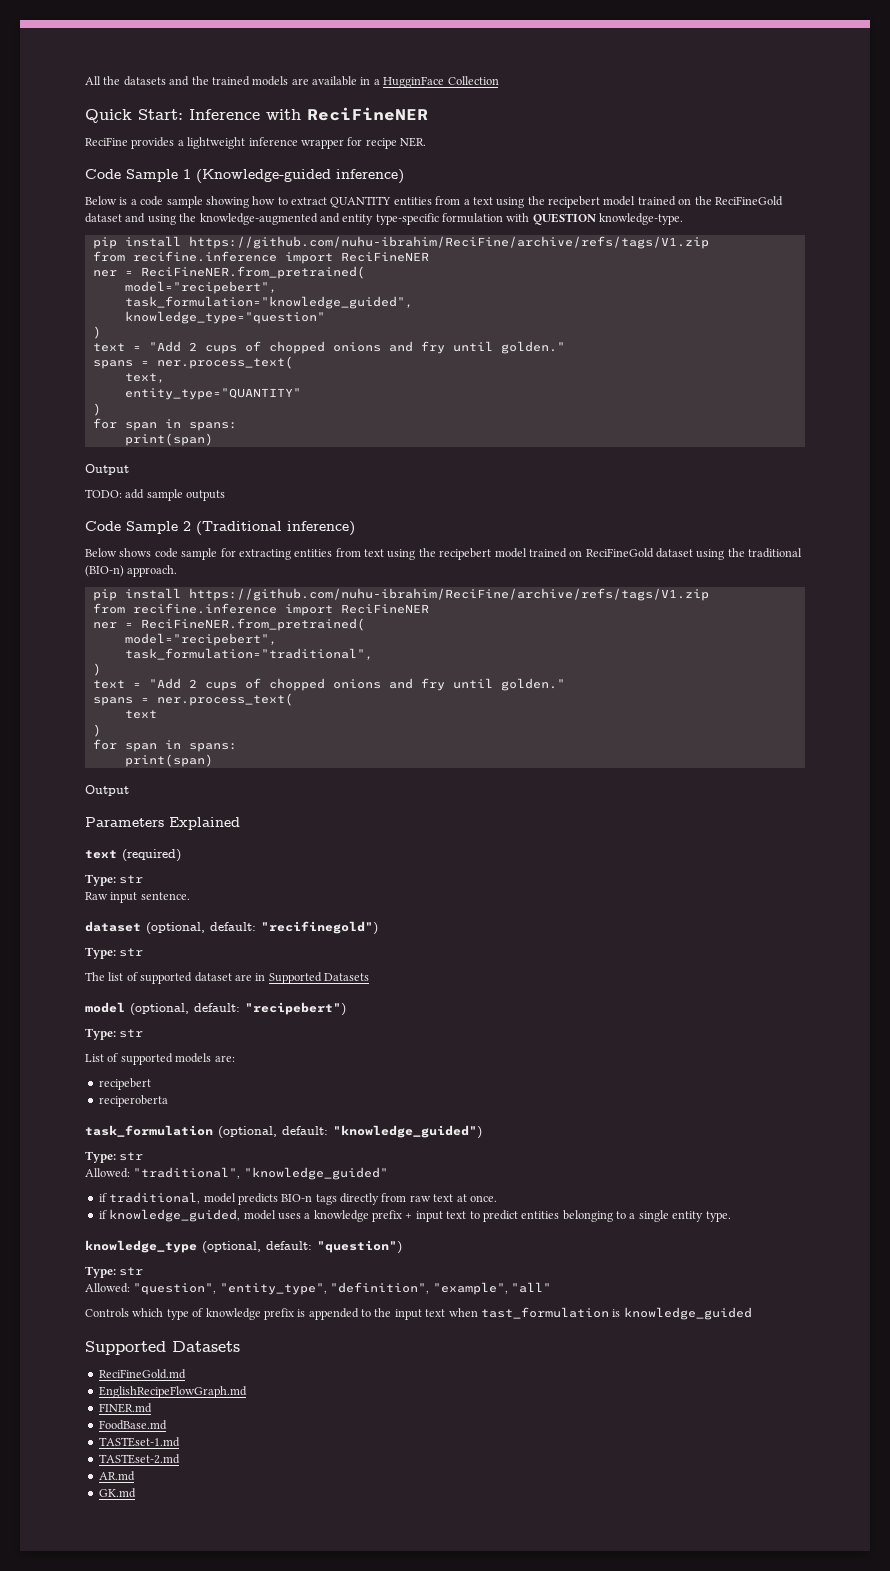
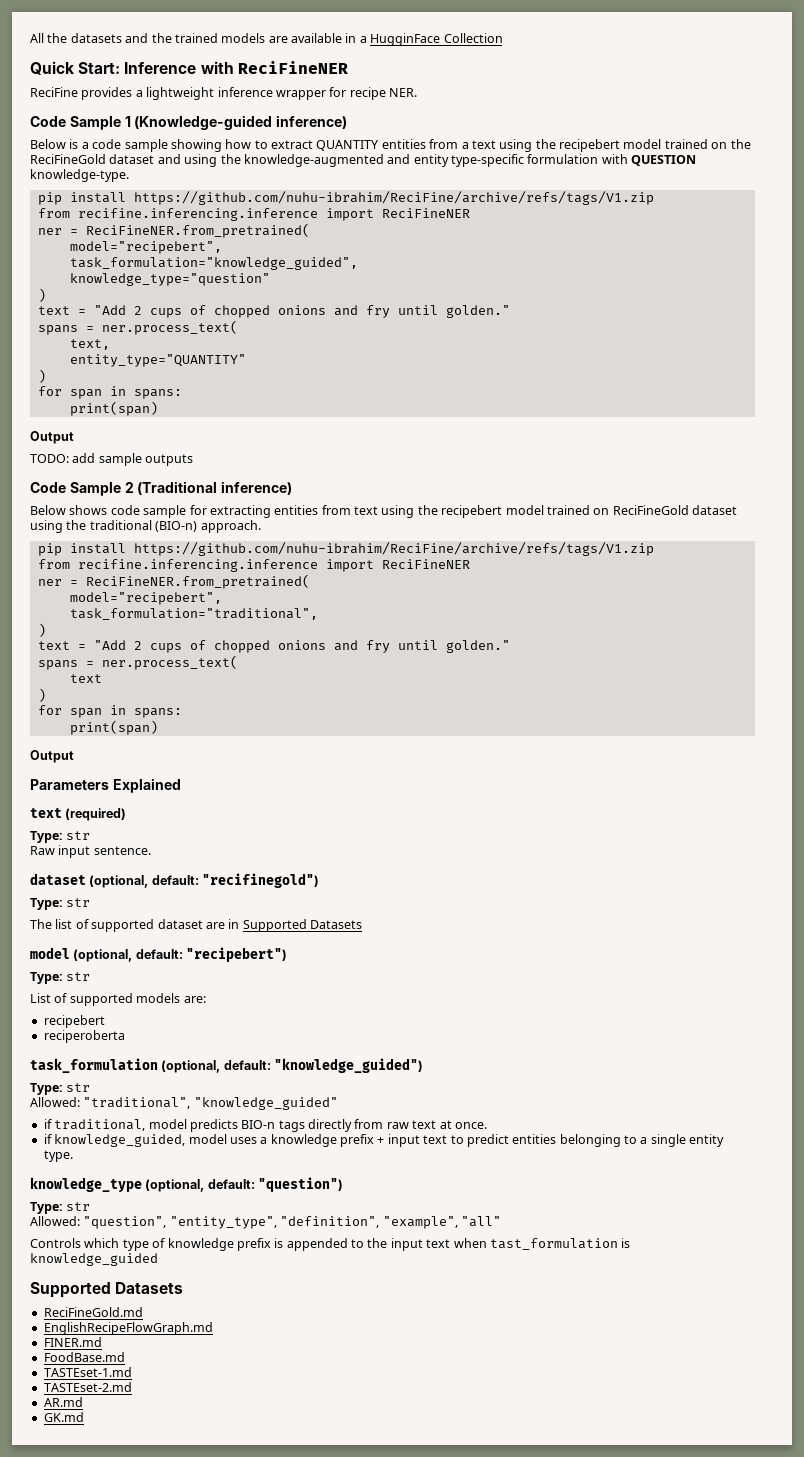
  Below is a code sample showing how to extract QUANTITY entities from a text using the recipebert model trained on the ReciFineGold dataset and using the knowledge-augmented and entity type-specific formulation with QUESTION knowledge-type.
  pip install https://github.com/nuhu-ibrahim/ReciFine/archive/refs/tags/V1.zip
- from recifine.inference import ReciFineNER
+ from recifine.inferencing.inference import ReciFineNER
  Below shows code sample for extracting entities from text using the recipebert model trained on ReciFineGold dataset using the traditional (BIO-n) approach.
  pip install https://github.com/nuhu-ibrahim/ReciFine/archive/refs/tags/V1.zip
- from recifine.inference import ReciFineNER
+ from recifine.inferencing.inference import ReciFineNER

